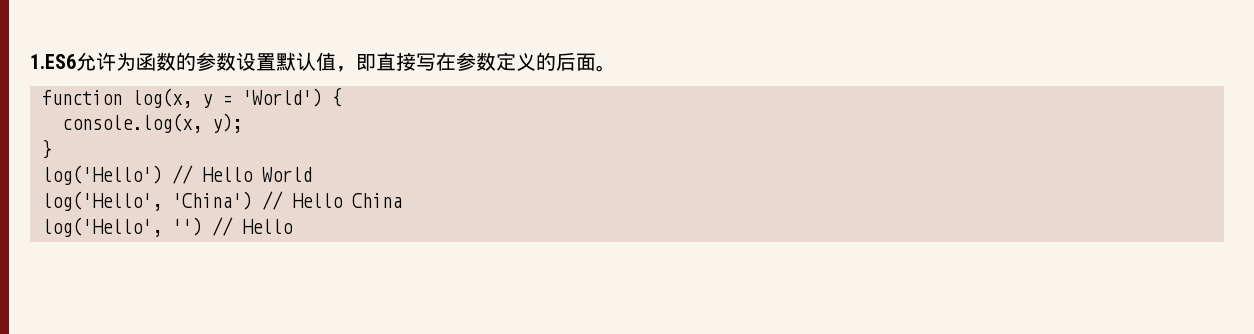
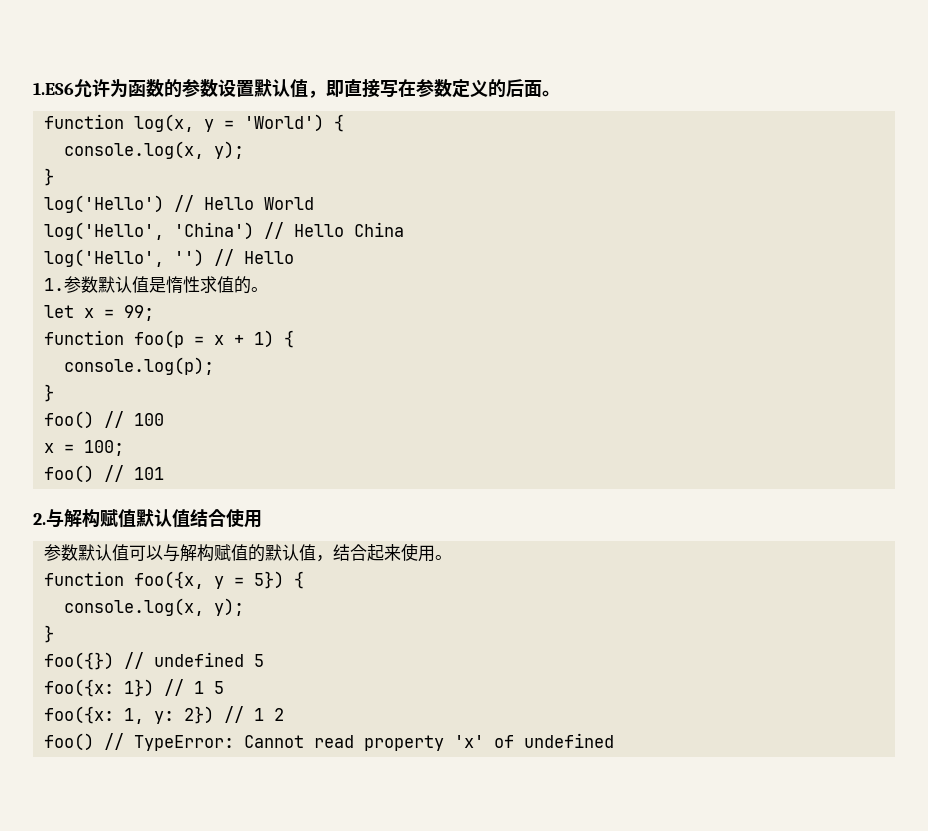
+ 1.参数默认值是惰性求值的。
+ let x = 99;
+ function foo(p = x + 1) {
+ console.log(p);
+ }
+ foo() // 100
+ x = 100;
+ foo() // 101
+ 2.与解构赋值默认值结合使用
+ 参数默认值可以与解构赋值的默认值，结合起来使用。
+ function foo({x, y = 5}) {
+ console.log(x, y);
+ }
+ foo({}) // undefined 5
+ foo({x: 1}) // 1 5
+ foo({x: 1, y: 2}) // 1 2
+ foo() // TypeError: Cannot read property 'x' of undefined

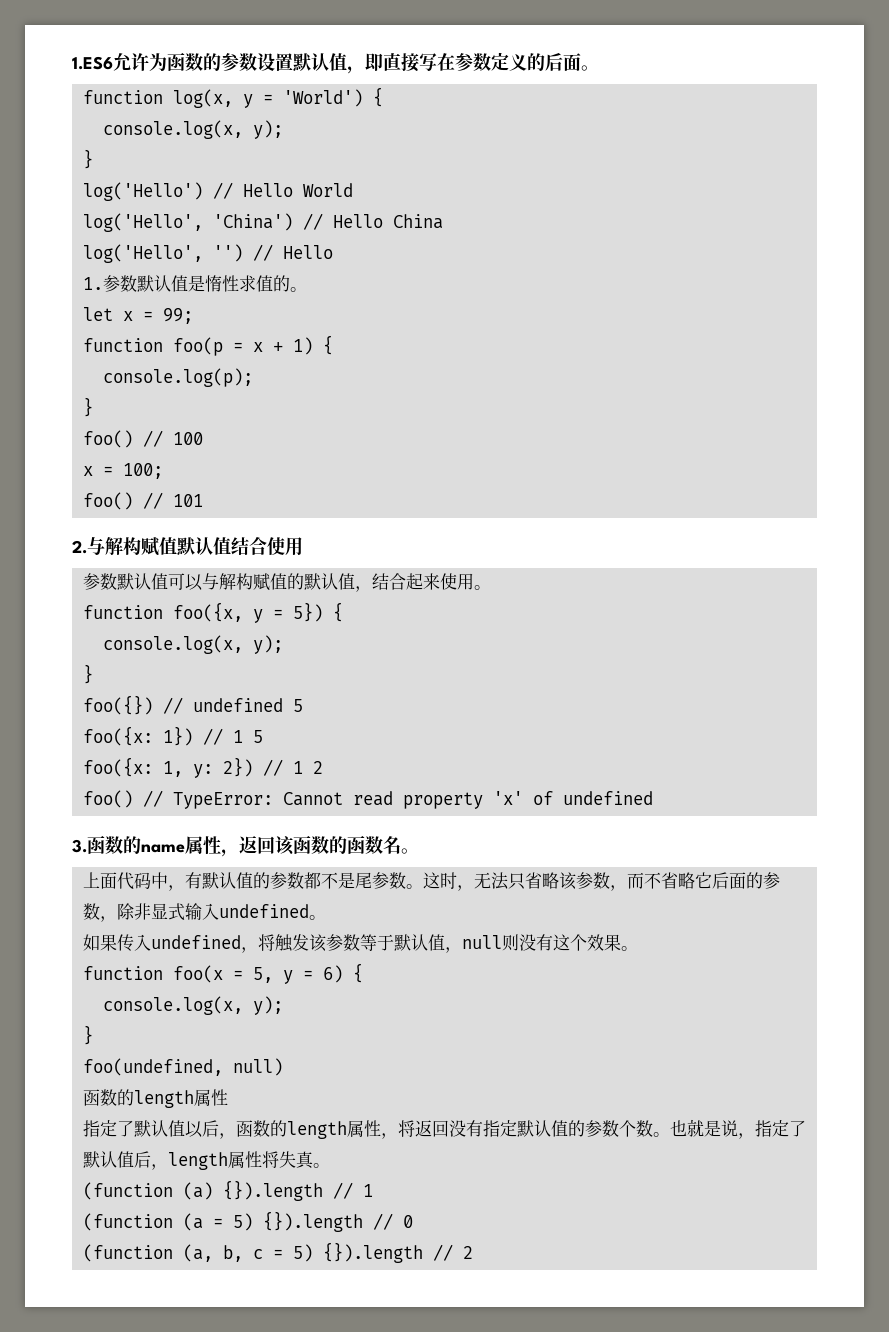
+ 3.函数的name属性，返回该函数的函数名。
+ 上面代码中，有默认值的参数都不是尾参数。这时，无法只省略该参数，而不省略它后面的参数，除非显式输入undefined。
+ 如果传入undefined，将触发该参数等于默认值，null则没有这个效果。
+ function foo(x = 5, y = 6) {
+ console.log(x, y);
+ }
+ foo(undefined, null)
+ 函数的length属性
+ 指定了默认值以后，函数的length属性，将返回没有指定默认值的参数个数。也就是说，指定了默认值后，length属性将失真。
+ (function (a) {}).length // 1
+ (function (a = 5) {}).length // 0
+ (function (a, b, c = 5) {}).length // 2

